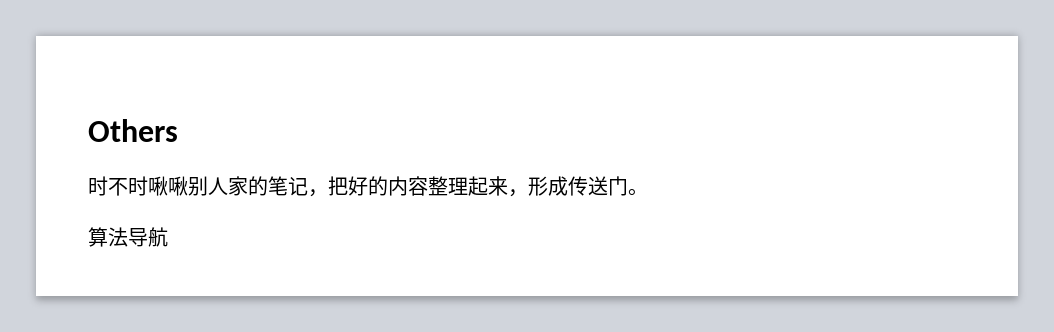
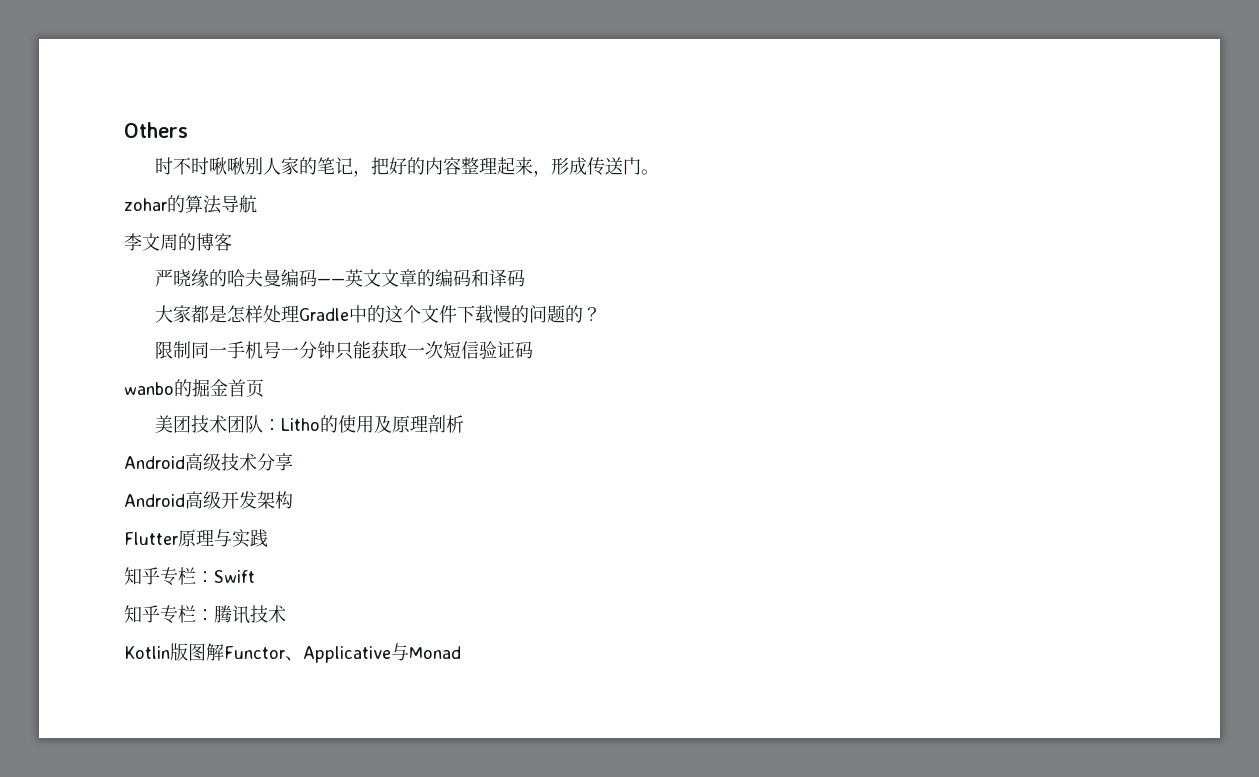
- 算法导航
+ zohar的算法导航
+ 李文周的博客
+ 严晓缘的哈夫曼编码——英文文章的编码和译码
+ 大家都是怎样处理Gradle中的这个文件下载慢的问题的？
+ 限制同一手机号一分钟只能获取一次短信验证码
+ wanbo的掘金首页
+ 美团技术团队：Litho的使用及原理剖析
+ Android高级技术分享
+ Android高级开发架构
+ Flutter原理与实践
+ 知乎专栏：Swift
+ 知乎专栏：腾讯技术
+ Kotlin版图解Functor、Applicative与Monad

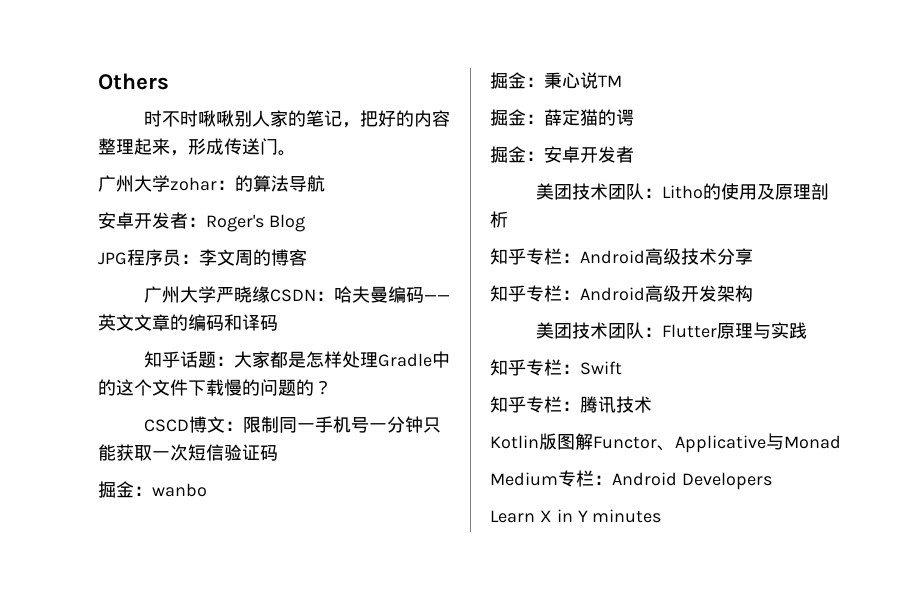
- zohar的算法导航
+ 广州大学zohar：的算法导航
- 李文周的博客
- 严晓缘的哈夫曼编码——英文文章的编码和译码
+ 安卓开发者：Roger's Blog
+ JPG程序员：李文周的博客
+ 广州大学严晓缘CSDN：哈夫曼编码——英文文章的编码和译码
- 大家都是怎样处理Gradle中的这个文件下载慢的问题的？
+ 知乎话题：大家都是怎样处理Gradle中的这个文件下载慢的问题的？
- 限制同一手机号一分钟只能获取一次短信验证码
+ CSCD博文：限制同一手机号一分钟只能获取一次短信验证码
- wanbo的掘金首页
+ 掘金：wanbo
+ 掘金：秉心说TM
+ 掘金：薛定猫的谔
+ 掘金：安卓开发者
- Android高级技术分享
+ 知乎专栏：Android高级技术分享
- Android高级开发架构
+ 知乎专栏：Android高级开发架构
- Flutter原理与实践
+ 美团技术团队：Flutter原理与实践
+ Medium专栏：Android Developers
+ Learn X in Y minutes

